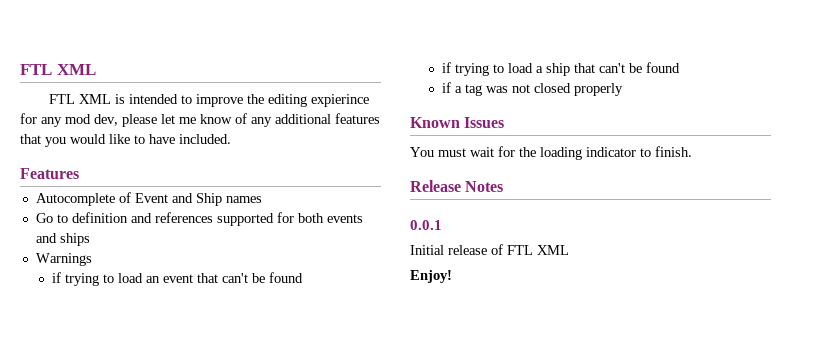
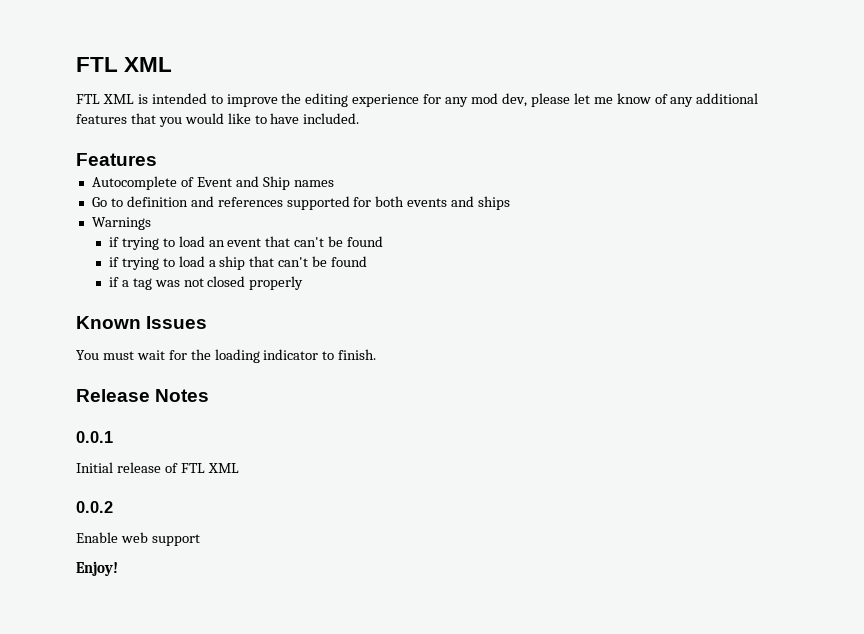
- FTL XML is intended to improve the editing expierince for any mod dev, please let me know of any additional features that you would like to have included.
+ FTL XML is intended to improve the editing experience for any mod dev, please let me know of any additional features that you would like to have included.
+ 0.0.2
+ Enable web support

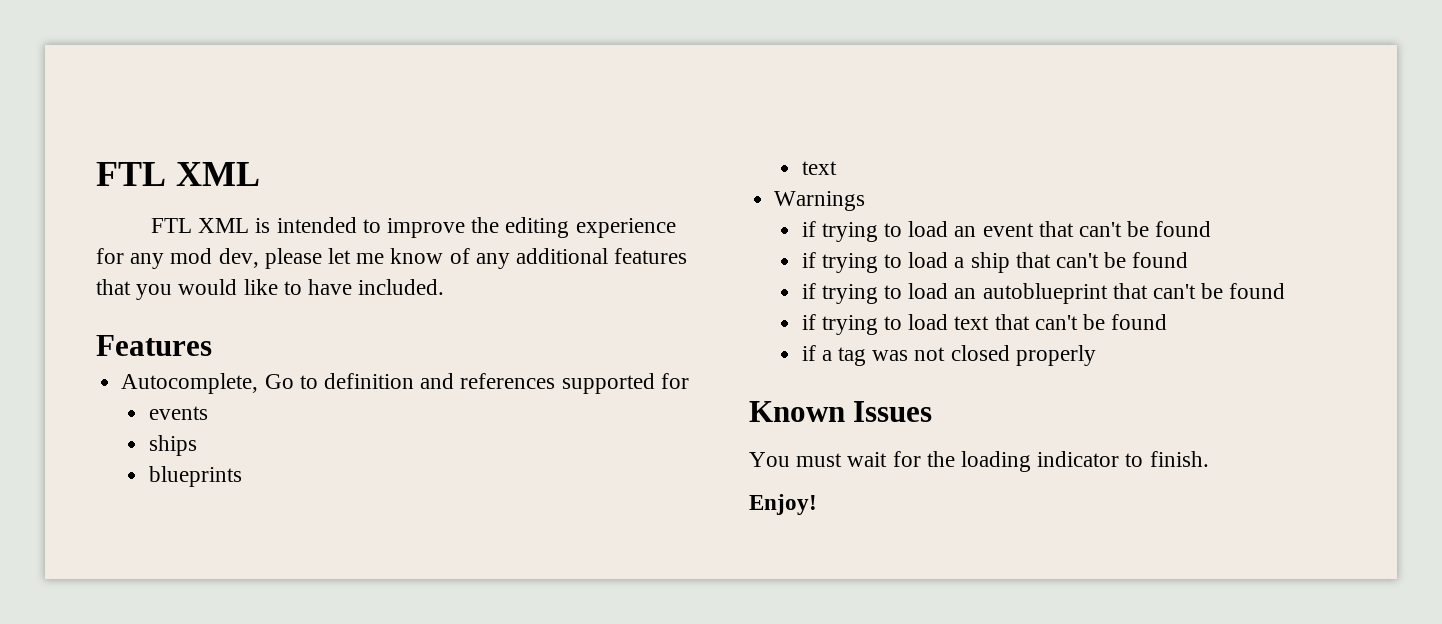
- Autocomplete of Event and Ship names
- Go to definition and references supported for both events and ships
+ Autocomplete, Go to definition and references supported for
+ events
+ ships
+ blueprints
+ text
+ if trying to load an autoblueprint that can't be found
+ if trying to load text that can't be found
- Release Notes
- 0.0.1
- Initial release of FTL XML
- 0.0.2
- Enable web support

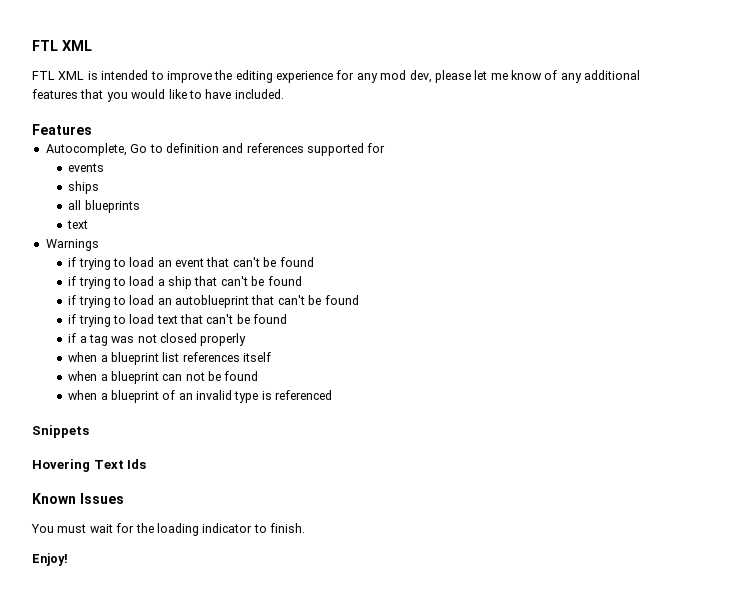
- blueprints
+ all blueprints
+ when a blueprint list references itself
+ when a blueprint can not be found
+ when a blueprint of an invalid type is referenced
+ Snippets
+ Hovering Text Ids

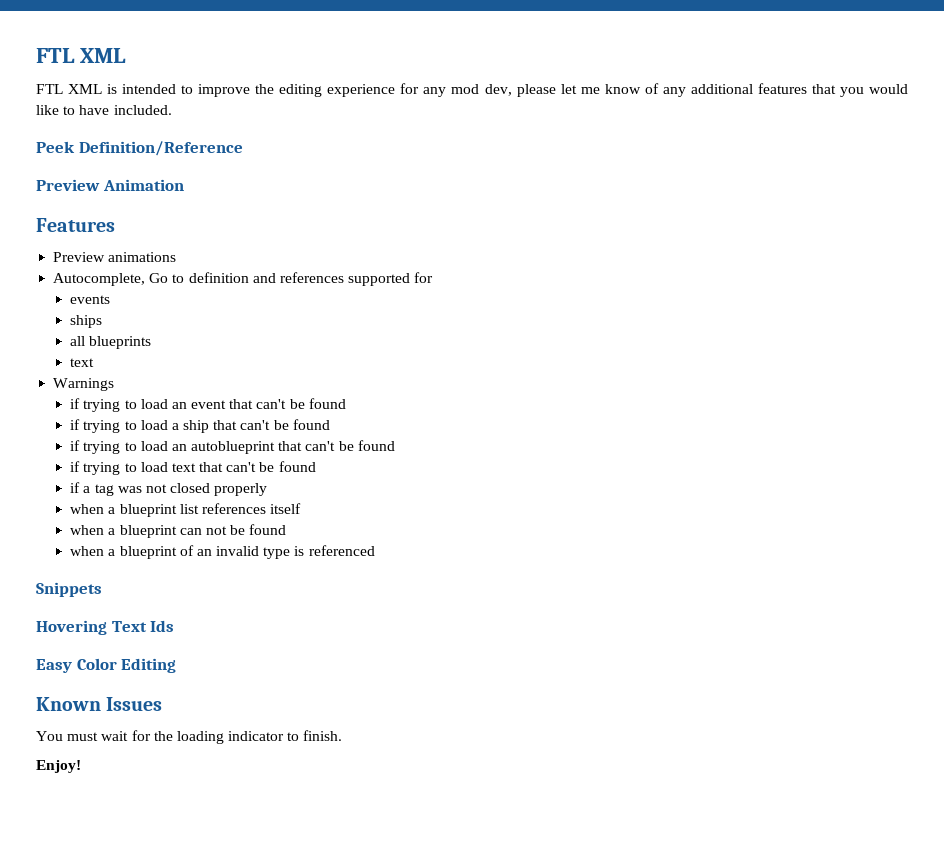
+ Peek Definition/Reference
+ Preview Animation
+ Preview animations
+ Easy Color Editing

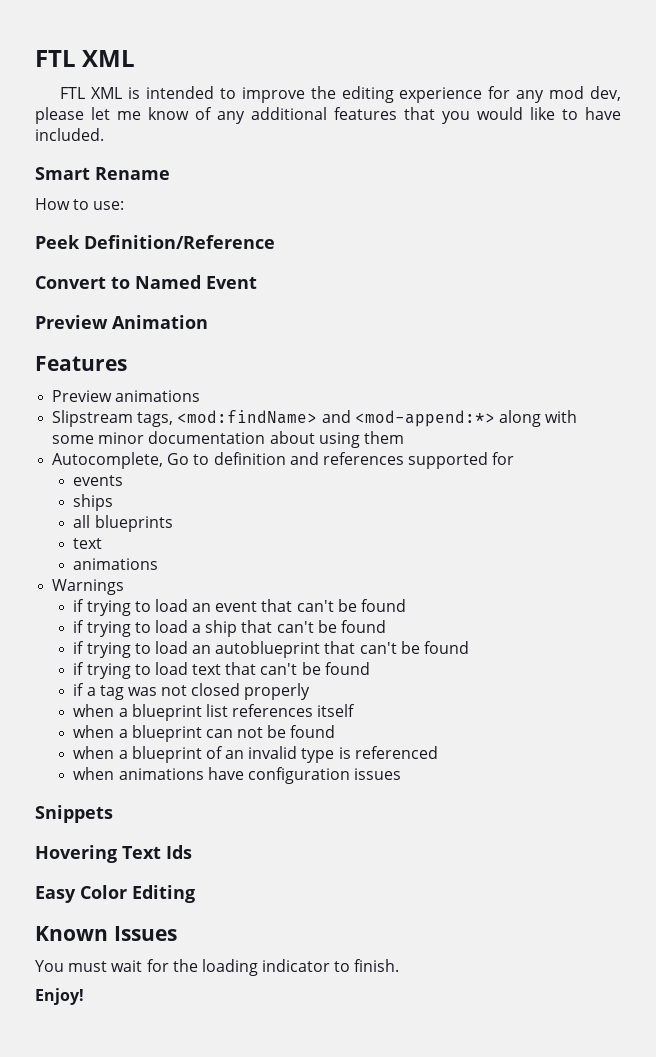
+ Smart Rename
+ How to use:
  Peek Definition/Reference
+ Convert to Named Event
+ Slipstream tags, <mod:findName> and <mod-append:*> along with some minor documentation about using them
  all blueprints
  text
+ animations
+ when animations have configuration issues

